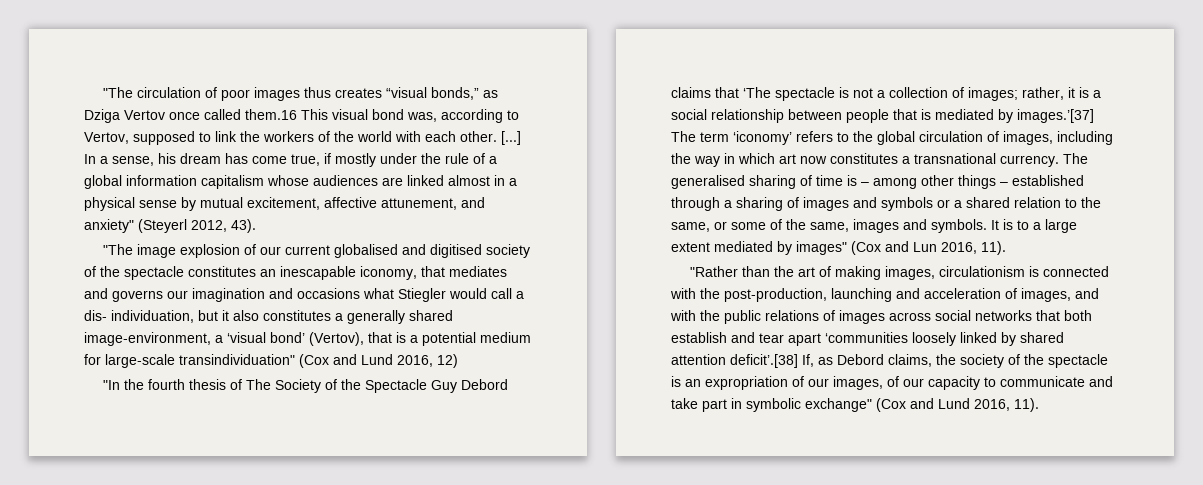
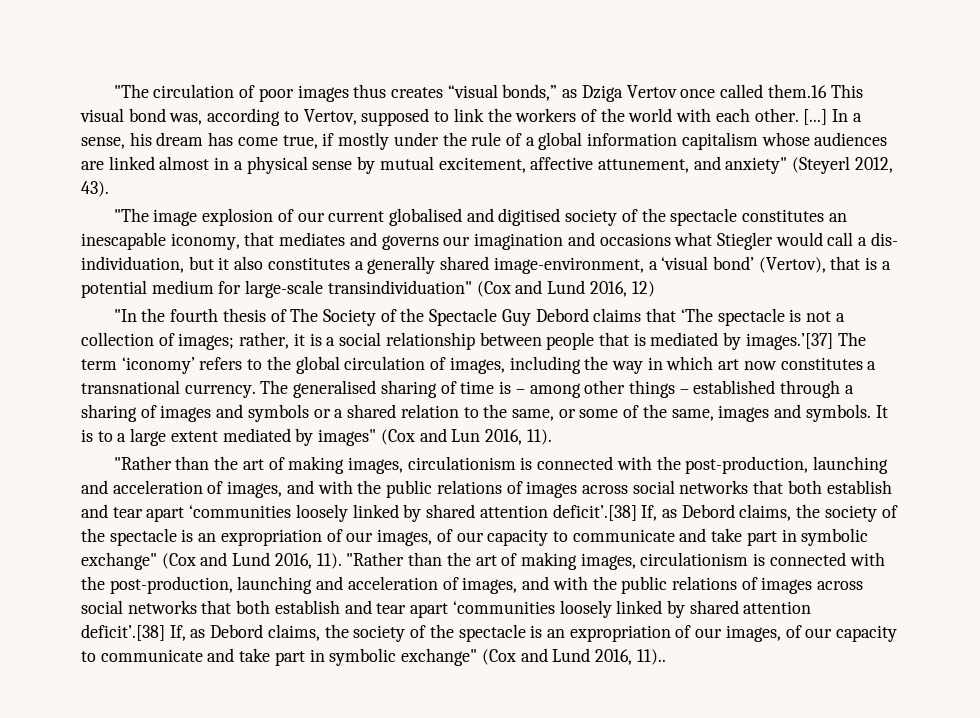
+ "Rather than the art of making images, circulationism is connected with the post-production, launching and acceleration of images, and with the public relations of images across social networks that both establish and tear apart ‘communities loosely linked by shared attention deficit’.[38] If, as Debord claims, the society of the spectacle is an expropriation of our images, of our capacity to communicate and take part in symbolic exchange" (Cox and Lund 2016, 11)..

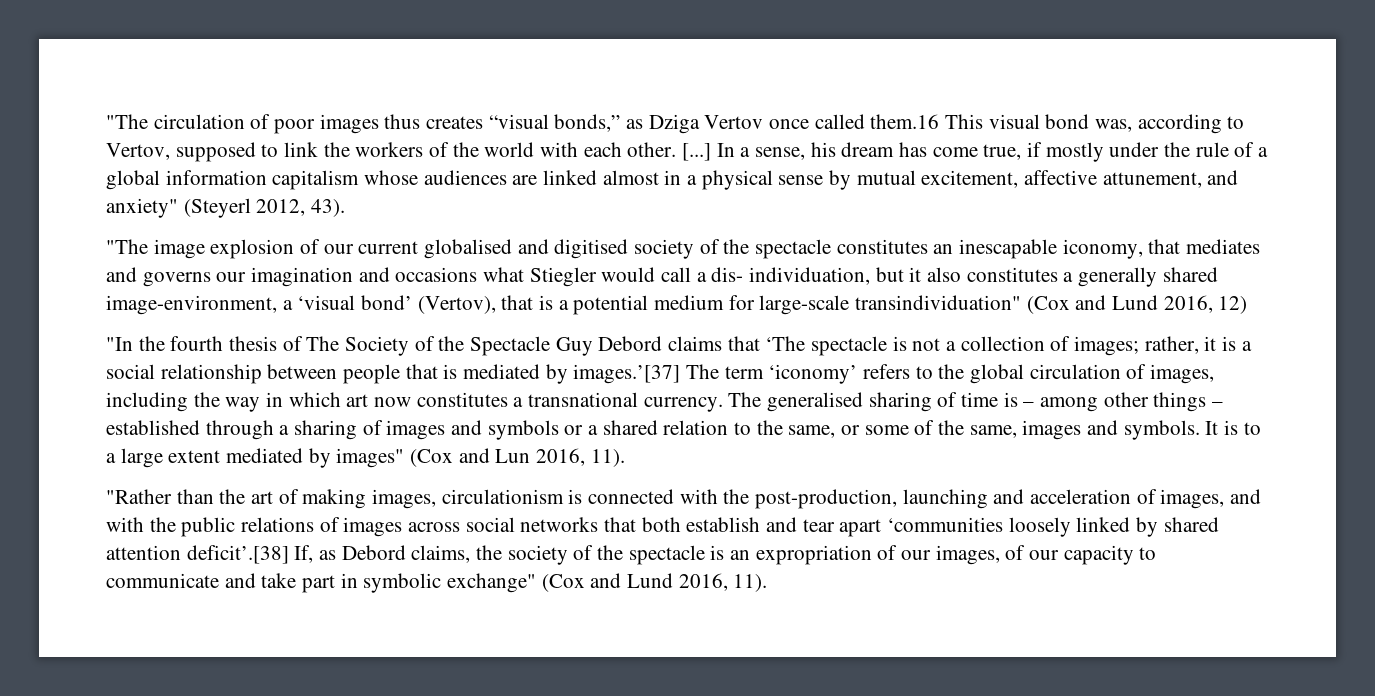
- "Rather than the art of making images, circulationism is connected with the post-production, launching and acceleration of images, and with the public relations of images across social networks that both establish and tear apart ‘communities loosely linked by shared attention deficit’.[38] If, as Debord claims, the society of the spectacle is an expropriation of our images, of our capacity to communicate and take part in symbolic exchange" (Cox and Lund 2016, 11)..

